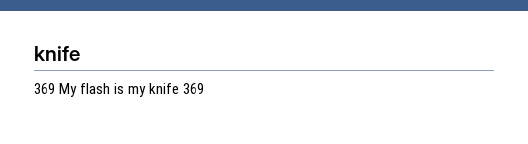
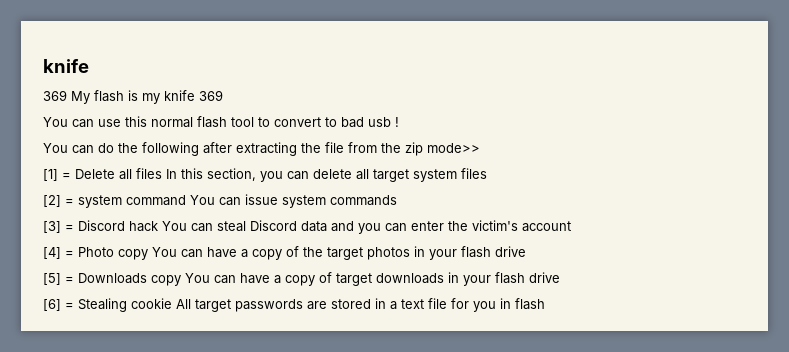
+ You can use this normal flash tool to convert to bad usb !
+ You can do the following after extracting the file from the zip mode>>
+ [1] = Delete all files In this section, you can delete all target system files
+ [2] = system command You can issue system commands
+ [3] = Discord hack You can steal Discord data and you can enter the victim's account
+ [4] = Photo copy You can have a copy of the target photos in your flash drive
+ [5] = Downloads copy You can have a copy of target downloads in your flash drive
+ [6] = Stealing cookie All target passwords are stored in a text file for you in flash

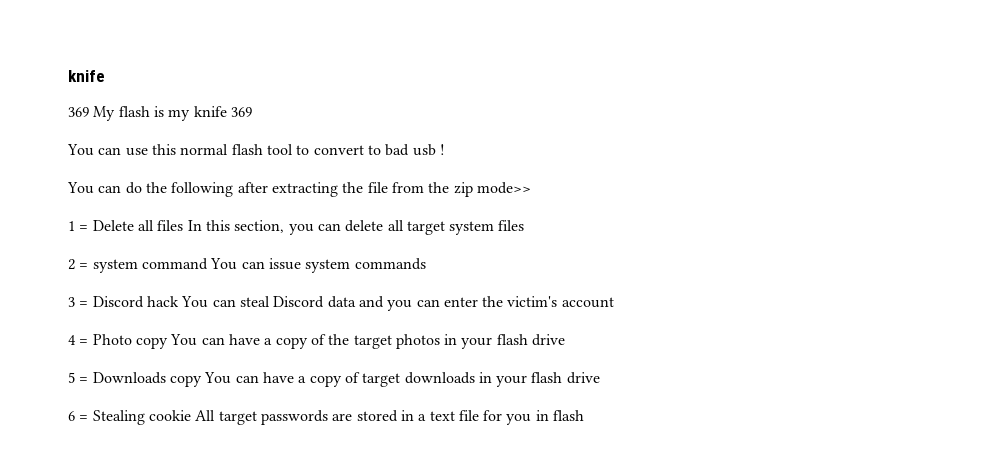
- [1] = Delete all files In this section, you can delete all target system files
+ 1 = Delete all files In this section, you can delete all target system files
- [2] = system command You can issue system commands
+ 2 = system command You can issue system commands
- [3] = Discord hack You can steal Discord data and you can enter the victim's account
+ 3 = Discord hack You can steal Discord data and you can enter the victim's account
- [4] = Photo copy You can have a copy of the target photos in your flash drive
+ 4 = Photo copy You can have a copy of the target photos in your flash drive
- [5] = Downloads copy You can have a copy of target downloads in your flash drive
+ 5 = Downloads copy You can have a copy of target downloads in your flash drive
- [6] = Stealing cookie All target passwords are stored in a text file for you in flash
+ 6 = Stealing cookie All target passwords are stored in a text file for you in flash

